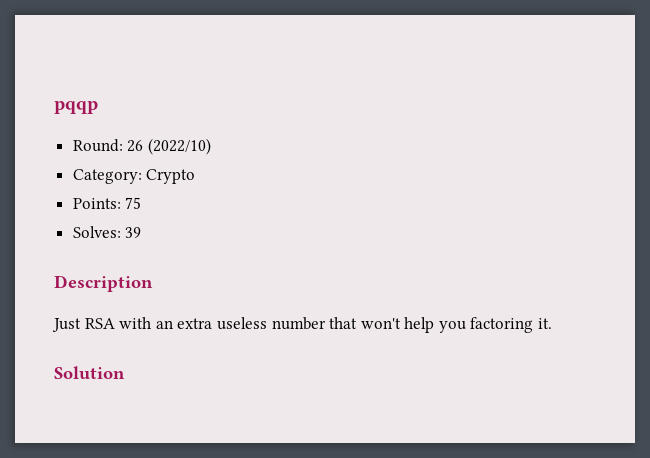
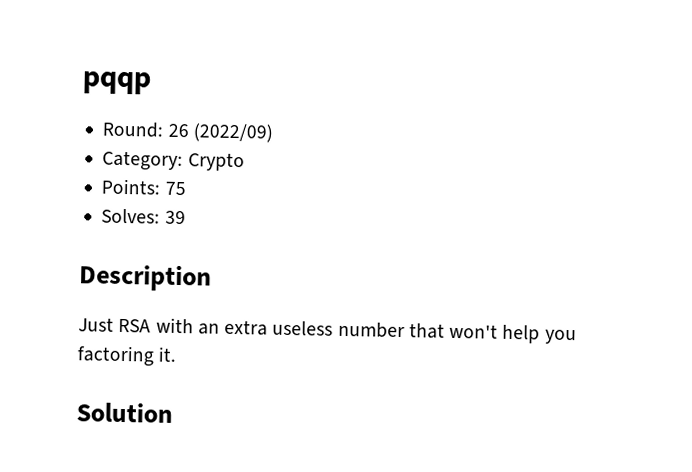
- Round: 26 (2022/10)
+ Round: 26 (2022/09)

